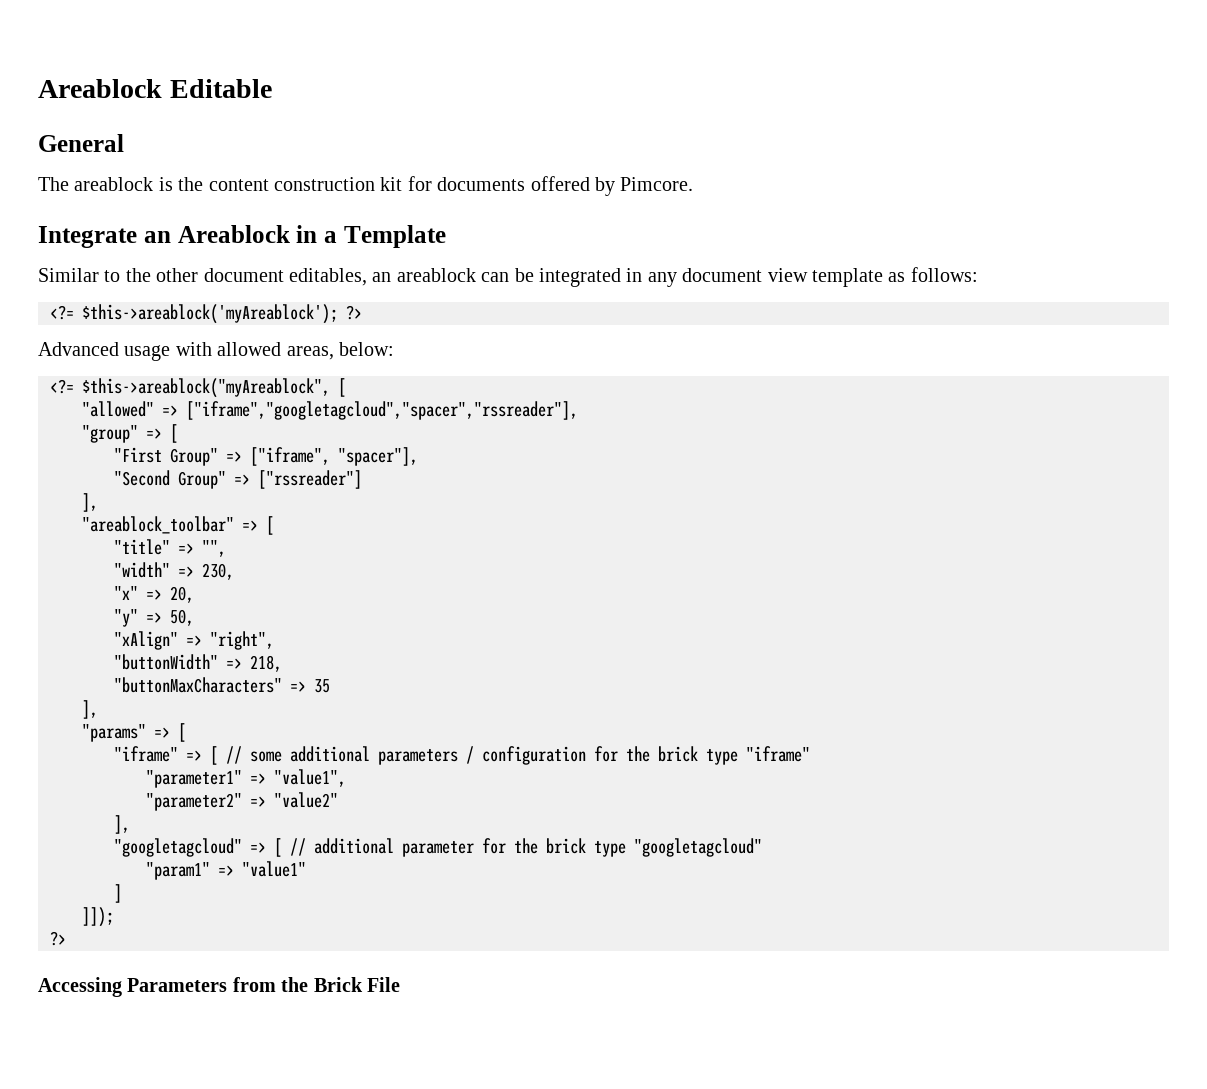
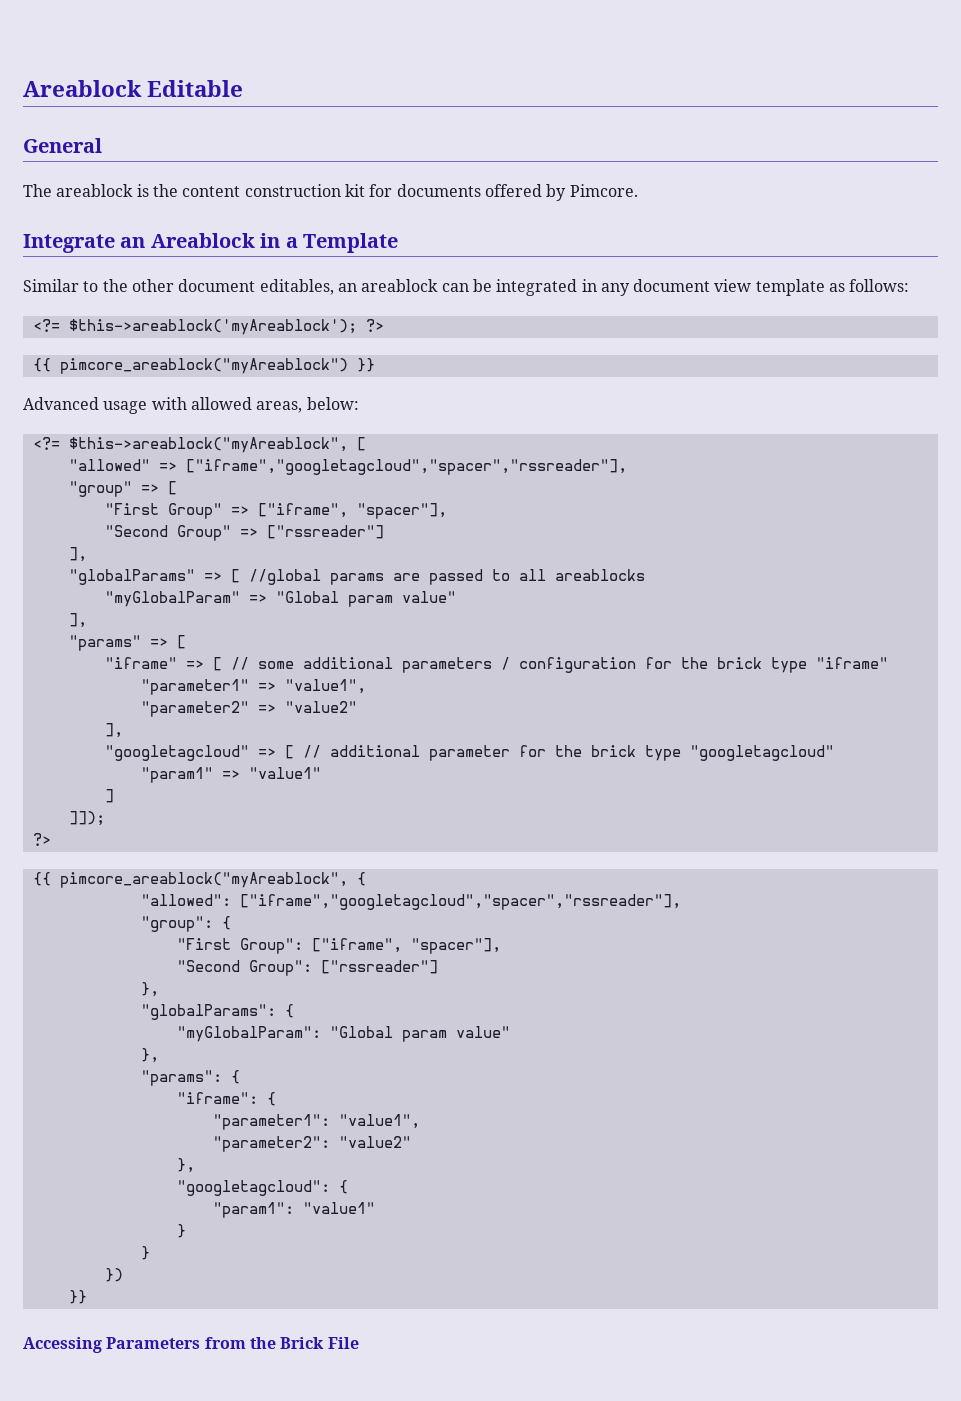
+ {{ pimcore_areablock("myAreablock") }}
- "areablock_toolbar" => [
- "title" => "",
- "width" => 230,
- "x" => 20,
- "y" => 50,
- "xAlign" => "right",
- "buttonWidth" => 218,
- "buttonMaxCharacters" => 35
+ "globalParams" => [ //global params are passed to all areablocks
+ "myGlobalParam" => "Global param value"
+ {{ pimcore_areablock("myAreablock", {
+ "allowed": ["iframe","googletagcloud","spacer","rssreader"],
+ "group": {
+ "First Group": ["iframe", "spacer"],
+ "Second Group": ["rssreader"]
+ },
+ "globalParams": {
+ "myGlobalParam": "Global param value"
+ },
+ "params": {
+ "iframe": {
+ "parameter1": "value1",
+ "parameter2": "value2"
+ },
+ "googletagcloud": {
+ "param1": "value1"
+ }
+ }
+ })
+ }}

